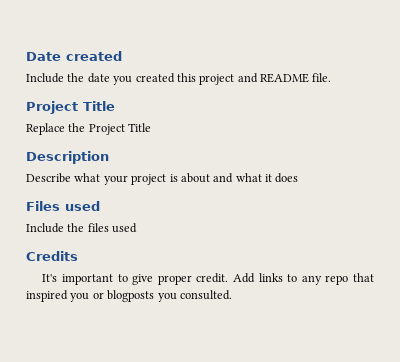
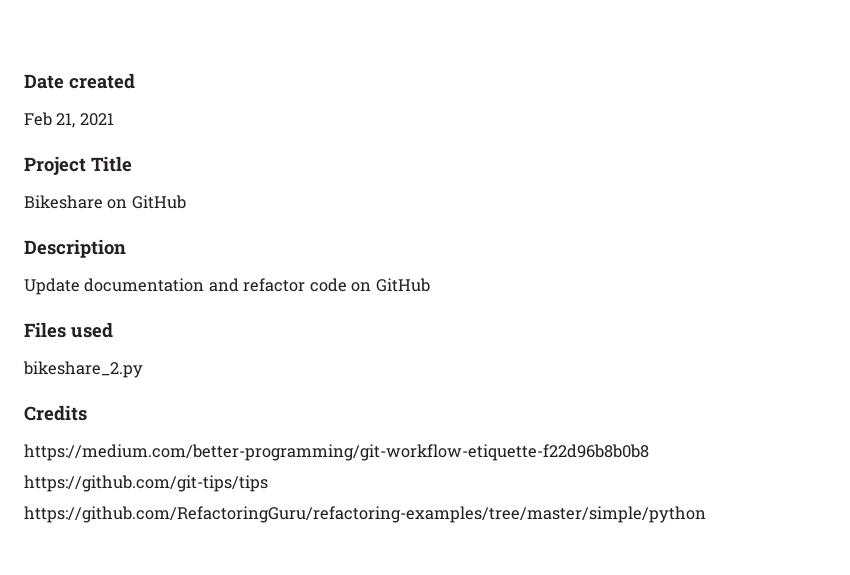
- Include the date you created this project and README file.
+ Feb 21, 2021
  Project Title
- Replace the Project Title
+ Bikeshare on GitHub
  Description
- Describe what your project is about and what it does
+ Update documentation and refactor code on GitHub
  Files used
- Include the files used
+ bikeshare_2.py
  Credits
- It's important to give proper credit. Add links to any repo that inspired you or blogposts you consulted.
+ https://medium.com/better-programming/git-workflow-etiquette-f22d96b8b0b8
+ https://github.com/git-tips/tips
+ https://github.com/RefactoringGuru/refactoring-examples/tree/master/simple/python

